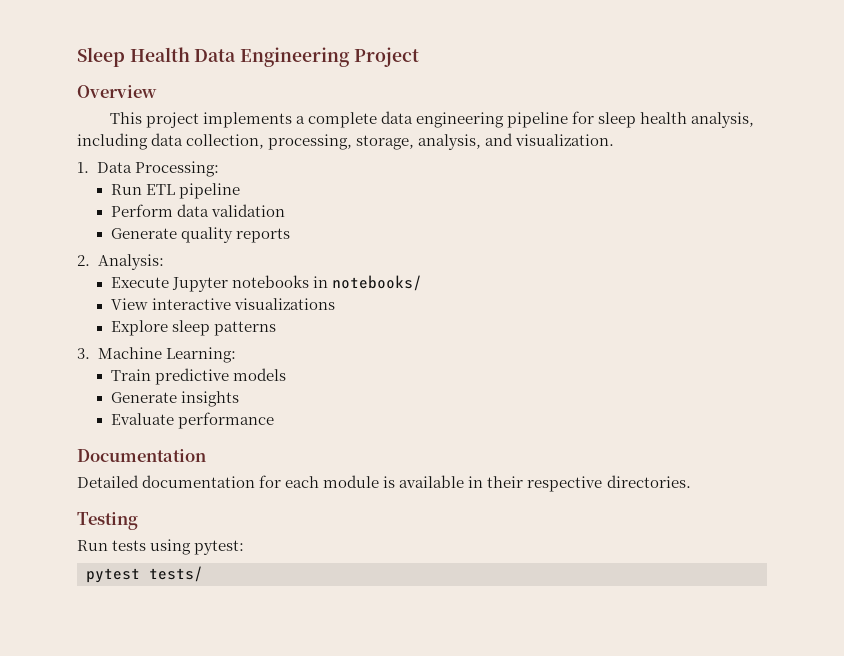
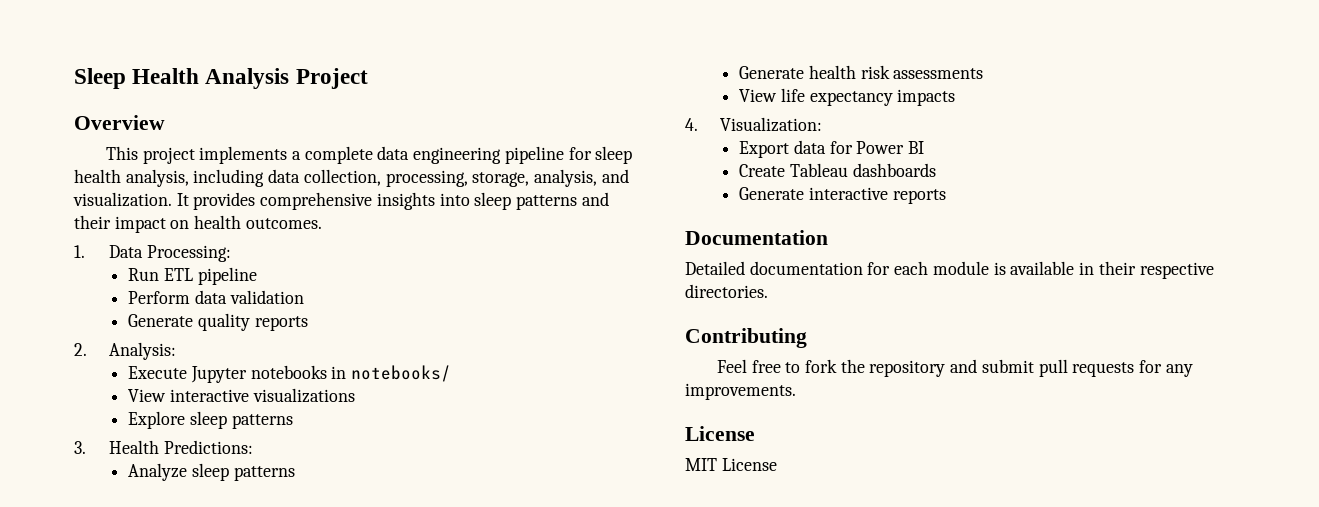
- Sleep Health Data Engineering Project
+ Sleep Health Analysis Project
+ It provides comprehensive insights into sleep patterns and their impact on health outcomes.
- 3. Machine Learning:
- Train predictive models
- Generate insights
- Evaluate performance
+ 3. Health Predictions:
+ Analyze sleep patterns
+ Generate health risk assessments
+ View life expectancy impacts
+ 4. Visualization:
+ Export data for Power BI
+ Create Tableau dashboards
+ Generate interactive reports
- Testing
- Run tests using pytest:
- pytest tests/
+ Contributing
+ Feel free to fork the repository and submit pull requests for any improvements.
+ License
+ MIT License

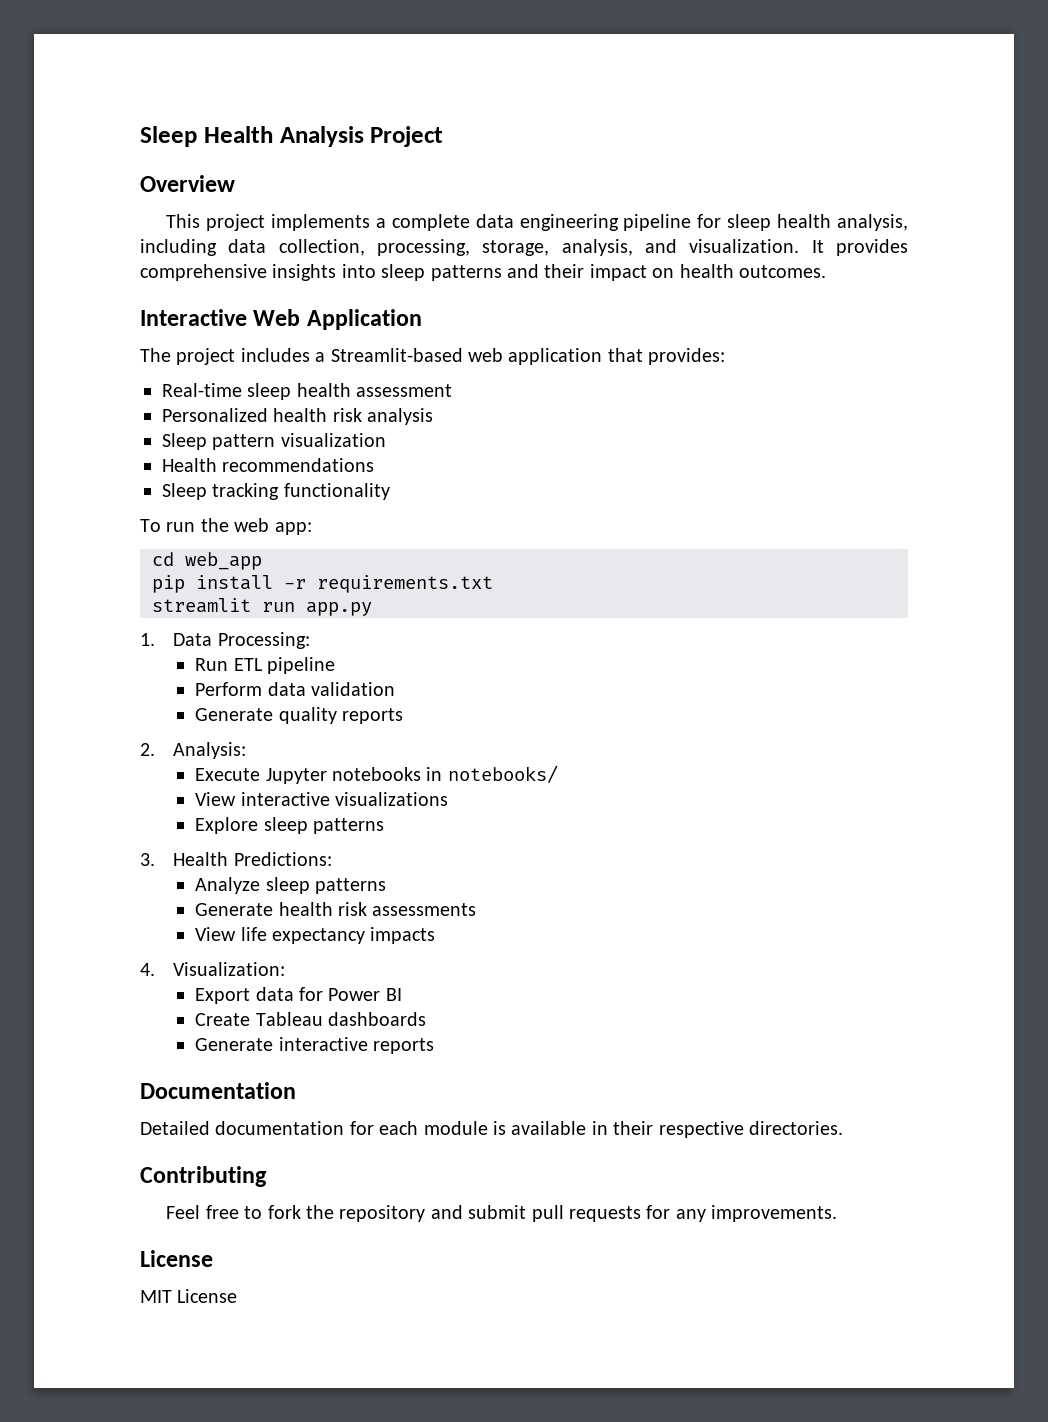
+ Interactive Web Application
+ The project includes a Streamlit-based web application that provides:
+ Real-time sleep health assessment
+ Personalized health risk analysis
+ Sleep pattern visualization
+ Health recommendations
+ Sleep tracking functionality
+ To run the web app:
+ cd web_app
+ pip install -r requirements.txt
+ streamlit run app.py

